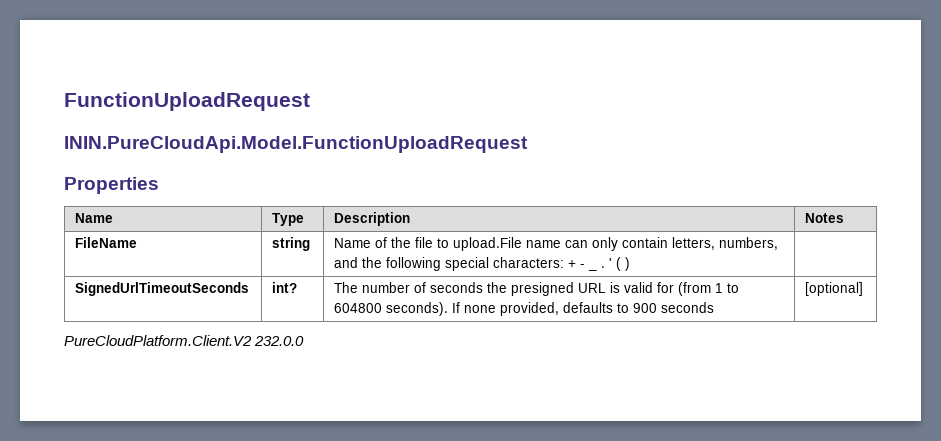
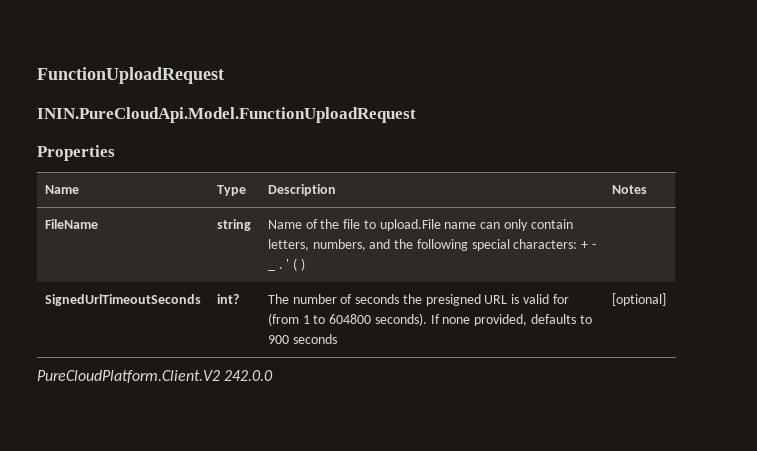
- PureCloudPlatform.Client.V2 232.0.0
+ PureCloudPlatform.Client.V2 242.0.0

